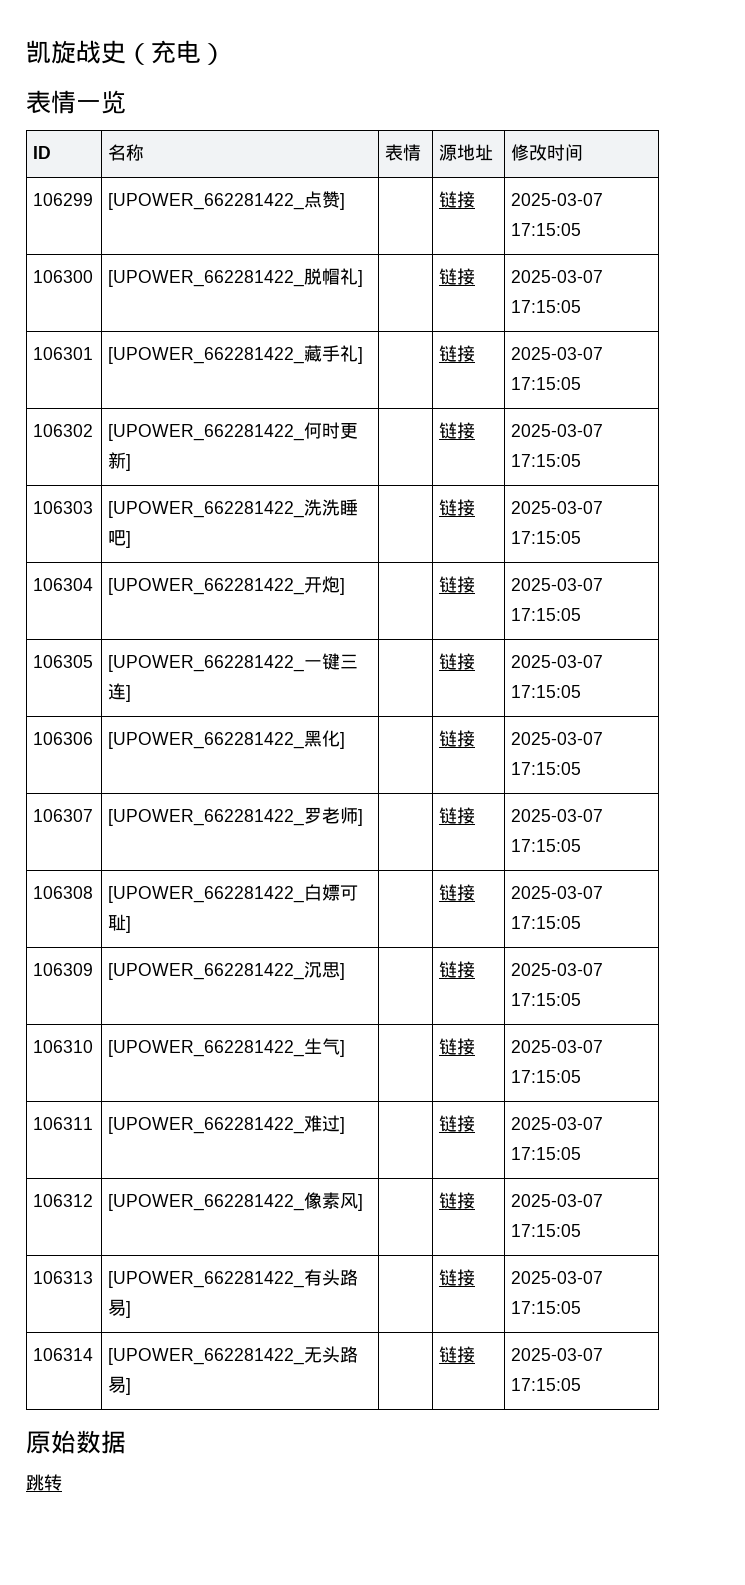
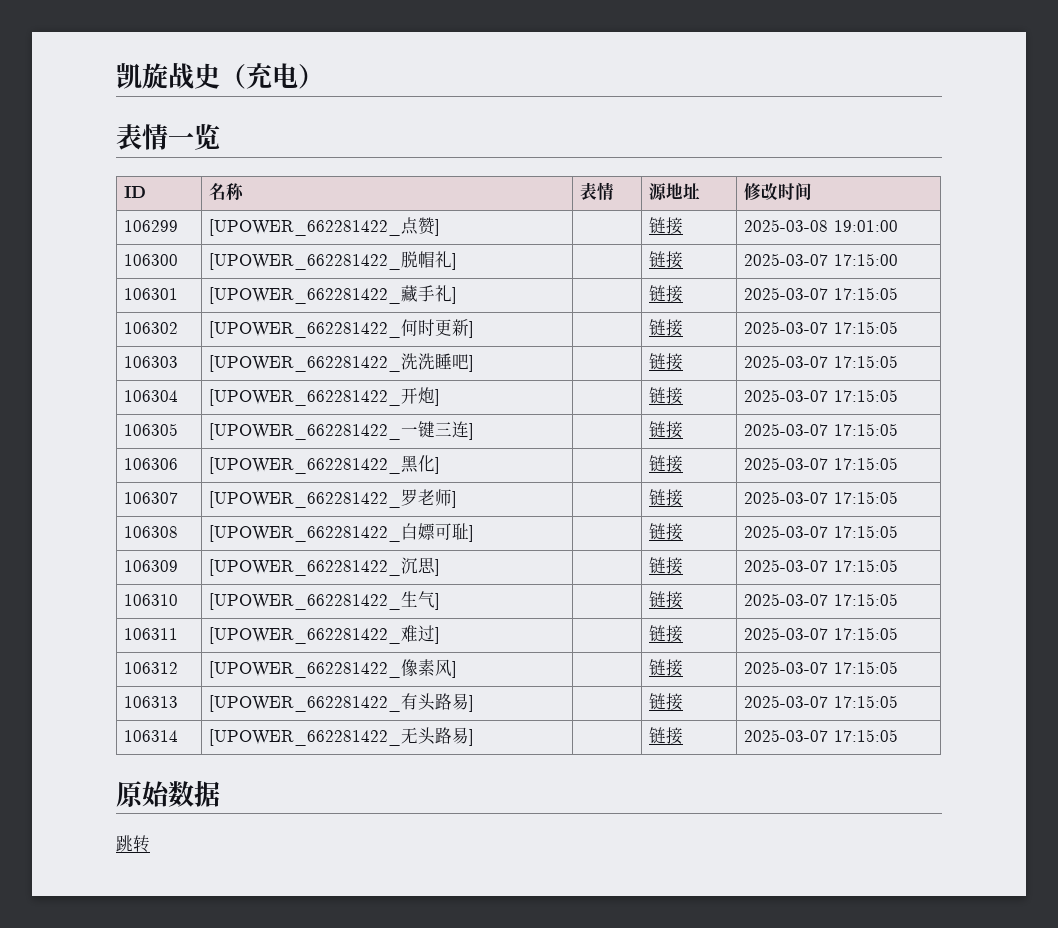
- 106299 | [UPOWER_662281422_点赞] | | 链接 | 2025-03-07 17:15:05
+ 106299 | [UPOWER_662281422_点赞] | | 链接 | 2025-03-08 19:01:00
- 106300 | [UPOWER_662281422_脱帽礼] | | 链接 | 2025-03-07 17:15:05
+ 106300 | [UPOWER_662281422_脱帽礼] | | 链接 | 2025-03-07 17:15:00

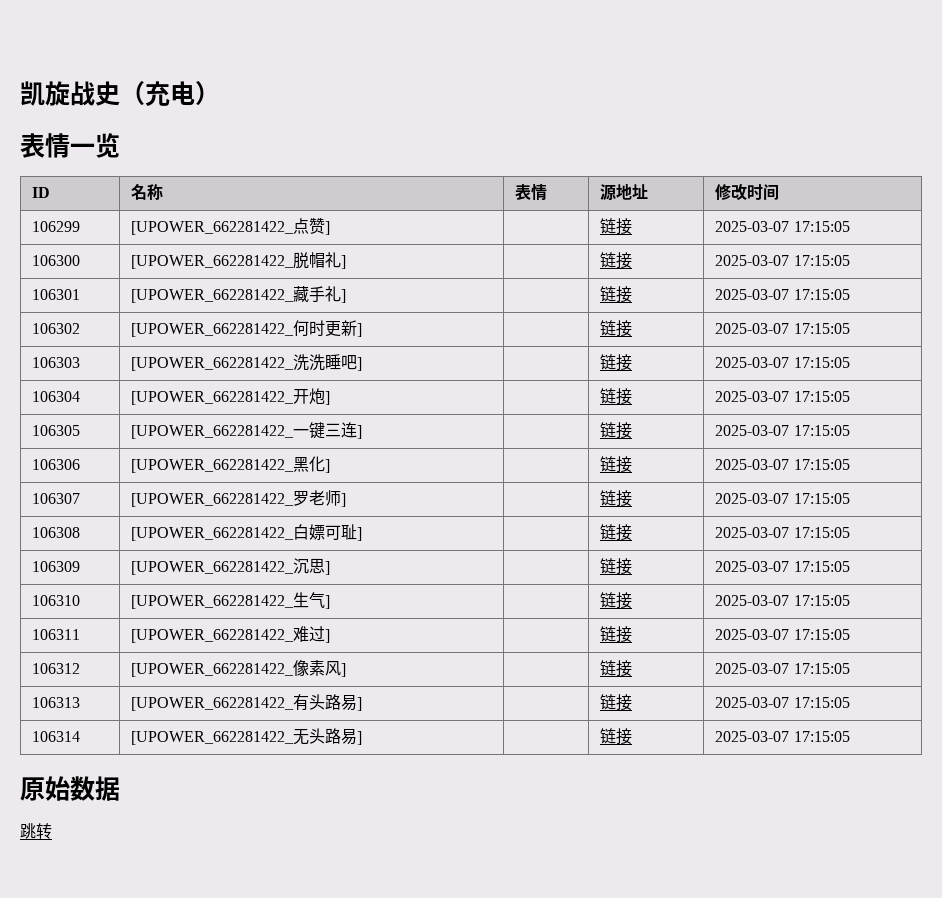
- 106299 | [UPOWER_662281422_点赞] | | 链接 | 2025-03-08 19:01:00
+ 106299 | [UPOWER_662281422_点赞] | | 链接 | 2025-03-07 17:15:05
- 106300 | [UPOWER_662281422_脱帽礼] | | 链接 | 2025-03-07 17:15:00
+ 106300 | [UPOWER_662281422_脱帽礼] | | 链接 | 2025-03-07 17:15:05

